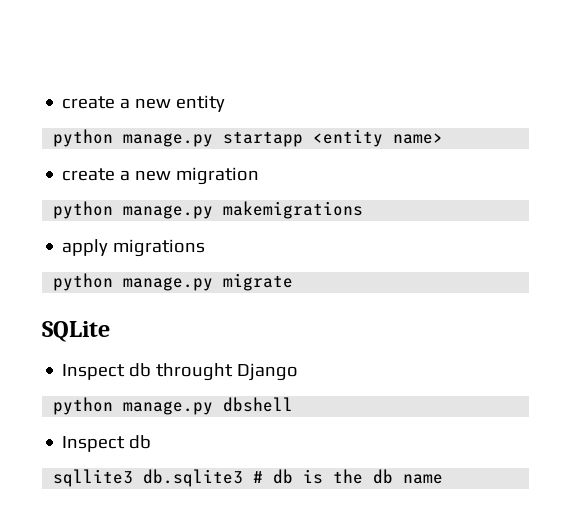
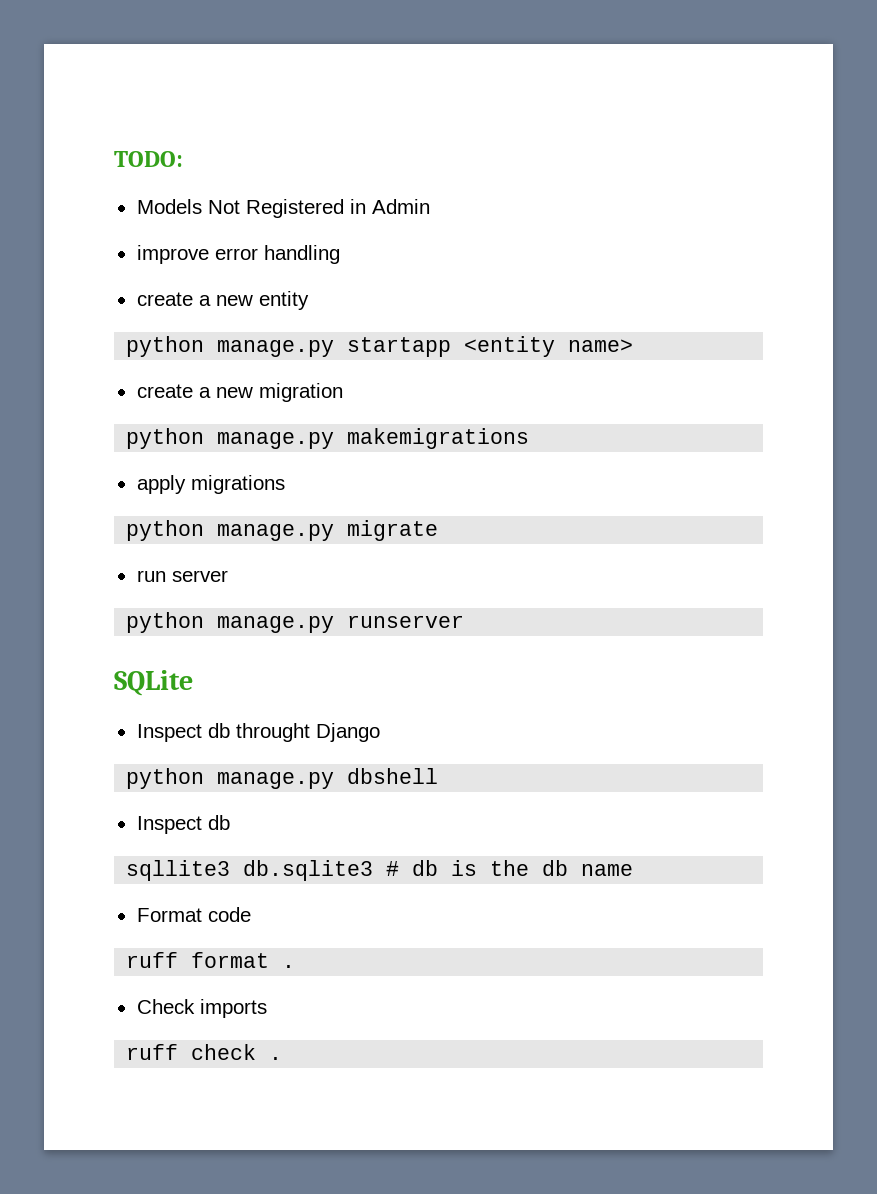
+ TODO:
+ Models Not Registered in Admin
+ improve error handling
+ run server
+ python manage.py runserver
+ Format code
+ ruff format .
+ Check imports
+ ruff check .

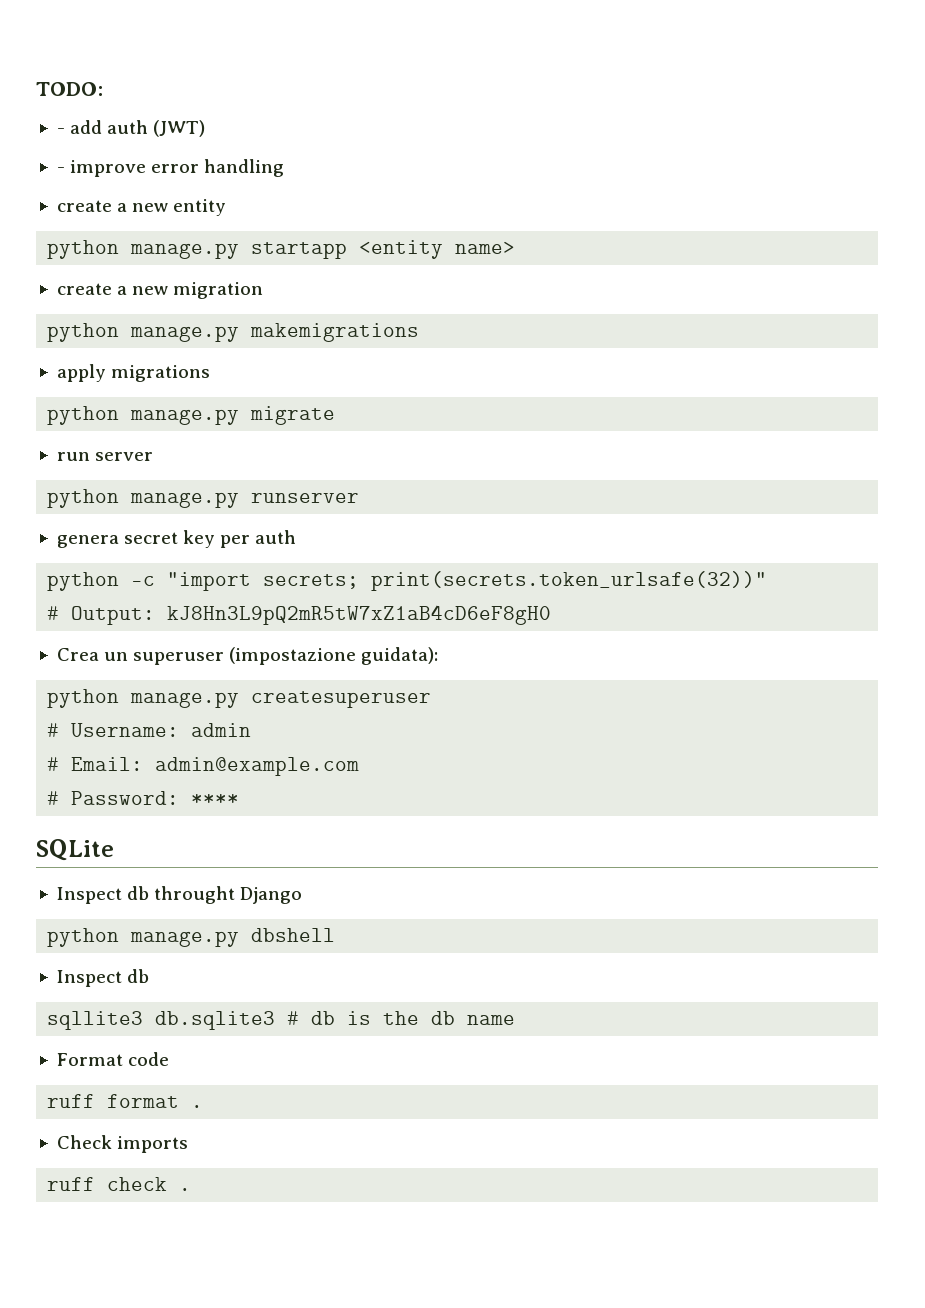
- Models Not Registered in Admin
- improve error handling
+ - add auth (JWT)
+ - improve error handling
+ genera secret key per auth
+ python -c "import secrets; print(secrets.token_urlsafe(32))"
+ # Output: kJ8Hn3L9pQ2mR5tW7xZ1aB4cD6eF8gH0
+ Crea un superuser (impostazione guidata):
+ python manage.py createsuperuser
+ # Username: admin
+ # Email: admin@example.com
+ # Password: ****

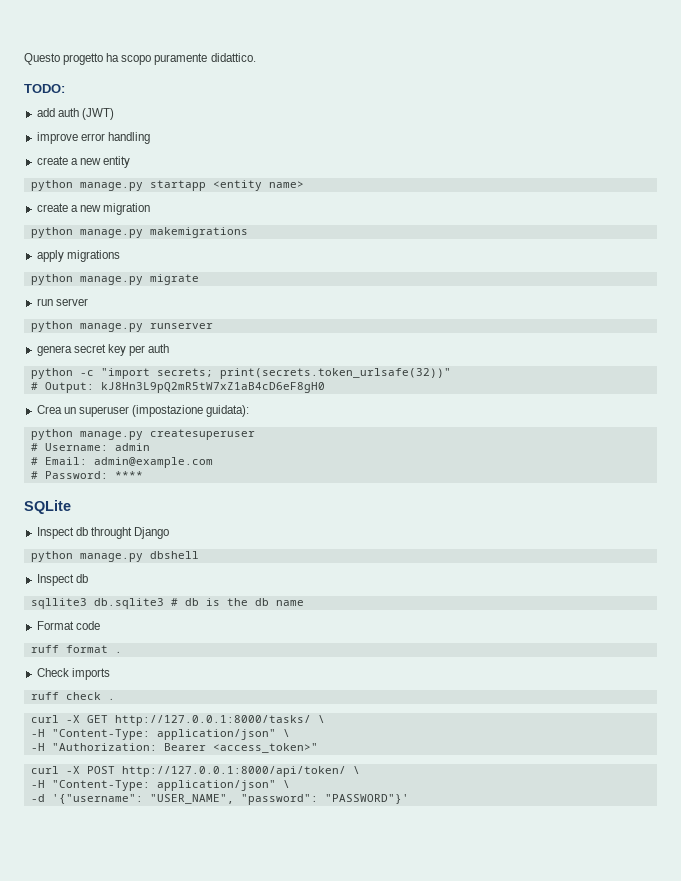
+ Questo progetto ha scopo puramente didattico.
- - add auth (JWT)
+ add auth (JWT)
- - improve error handling
+ improve error handling
+ curl -X GET http://127.0.0.1:8000/tasks/ \
+ -H "Content-Type: application/json" \
+ -H "Authorization: Bearer <access_token>"
+ curl -X POST http://127.0.0.1:8000/api/token/ \
+ -H "Content-Type: application/json" \
+ -d '{"username": "USER_NAME", "password": "PASSWORD"}'

